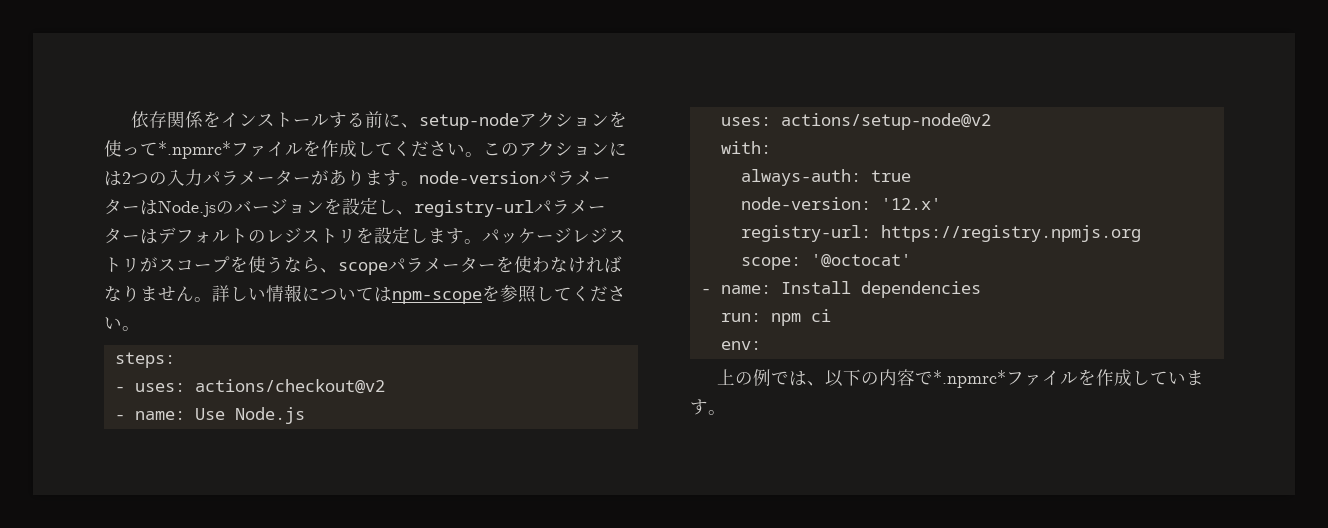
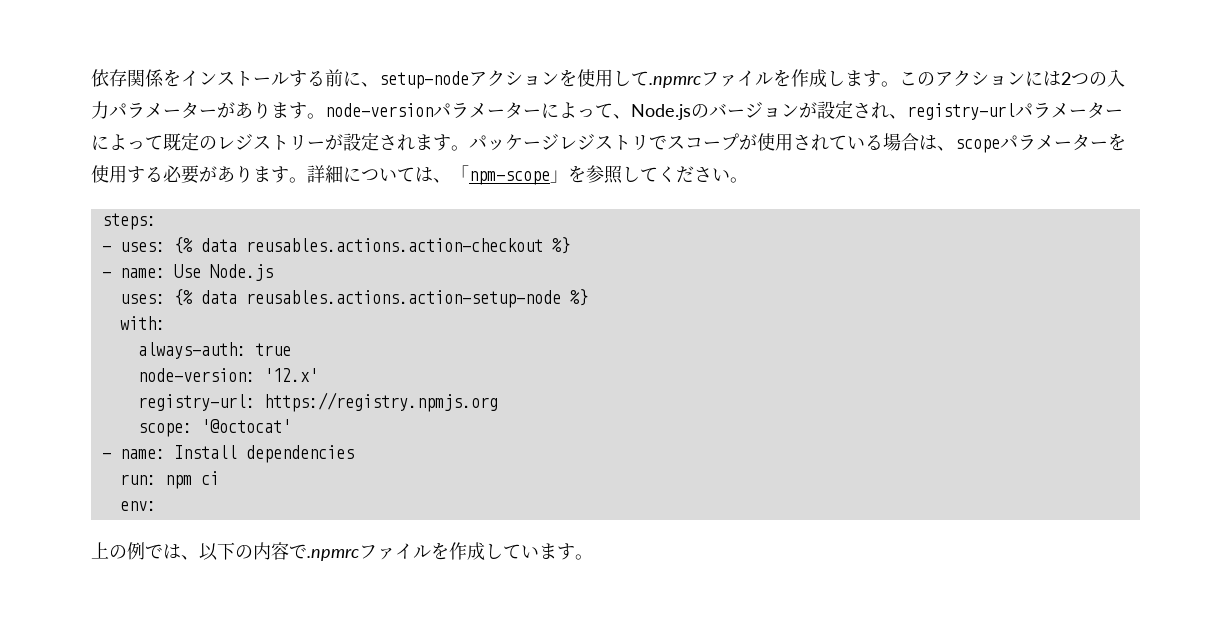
- 依存関係をインストールする前に、setup-nodeアクションを使って*.npmrc*ファイルを作成してください。
+ 依存関係をインストールする前に、setup-nodeアクションを使用して.npmrcファイルを作成します。
- このアクションには2つの入力パラメーターがあります。node-versionパラメーターはNode.jsのバージョンを設定し、registry-urlパラメーターはデフォルトのレジストリを設定します。
+ このアクションには2つの入力パラメーターがあります。node-versionパラメーターによって、Node.jsのバージョンが設定され、registry-urlパラメーターによって既定のレジストリーが設定されます。
- パッケージレジストリがスコープを使うなら、scopeパラメーターを使わなければなりません。詳しい情報についてはnpm-scopeを参照してください。
+ パッケージレジストリでスコープが使用されている場合は、scopeパラメーターを使用する必要があります。詳細については、「npm-scope」を参照してください。
- - uses: actions/checkout@v2
+ - uses: {% data reusables.actions.action-checkout %}
- uses: actions/setup-node@v2
+ uses: {% data reusables.actions.action-setup-node %}
- 上の例では、以下の内容で*.npmrc*ファイルを作成しています。
+ 上の例では、以下の内容で.npmrcファイルを作成しています。

